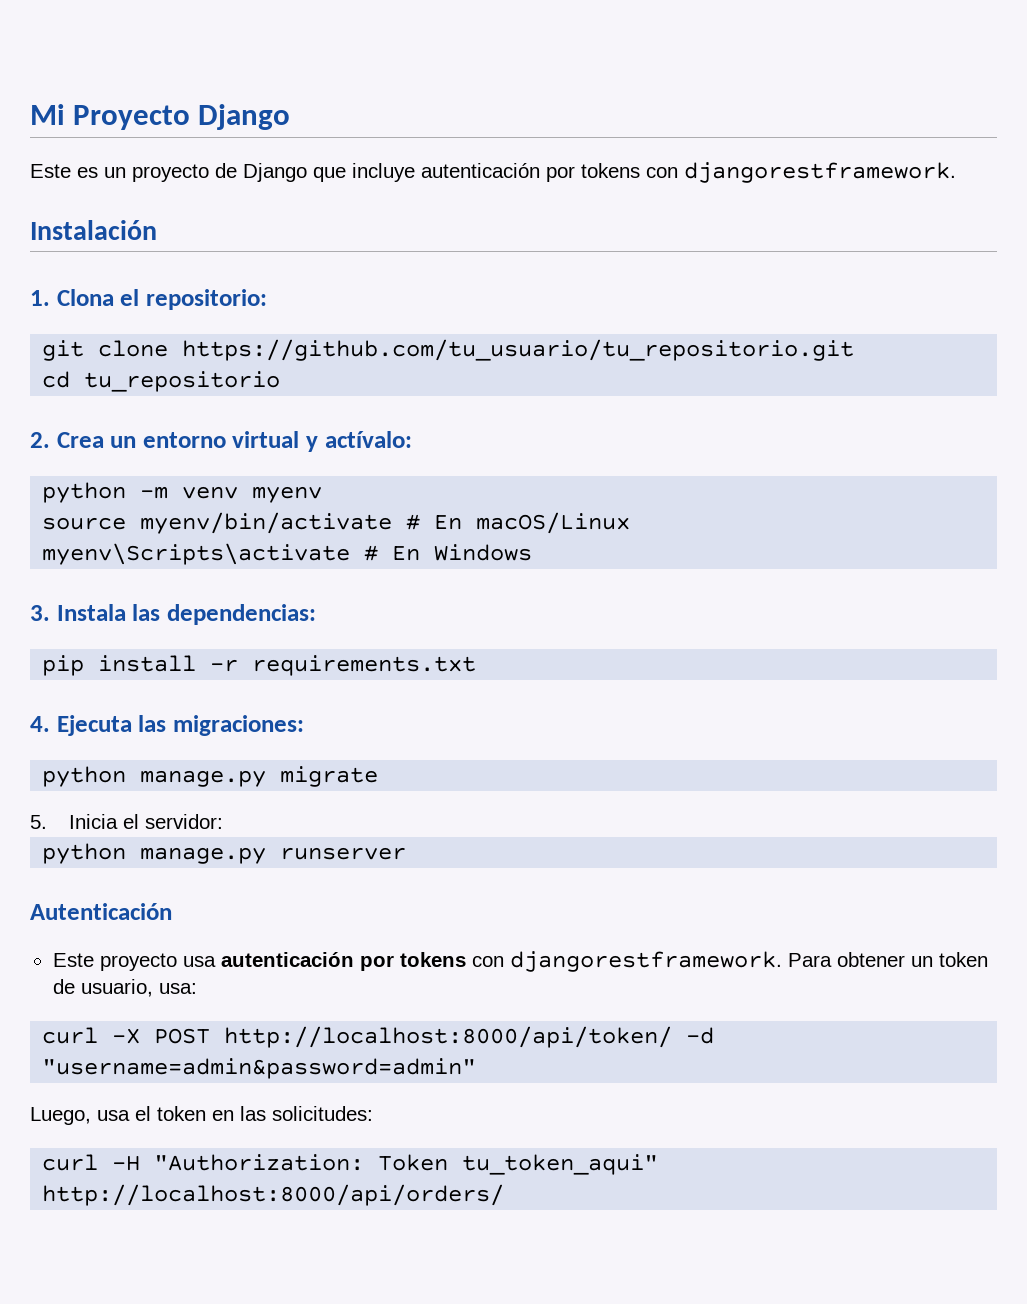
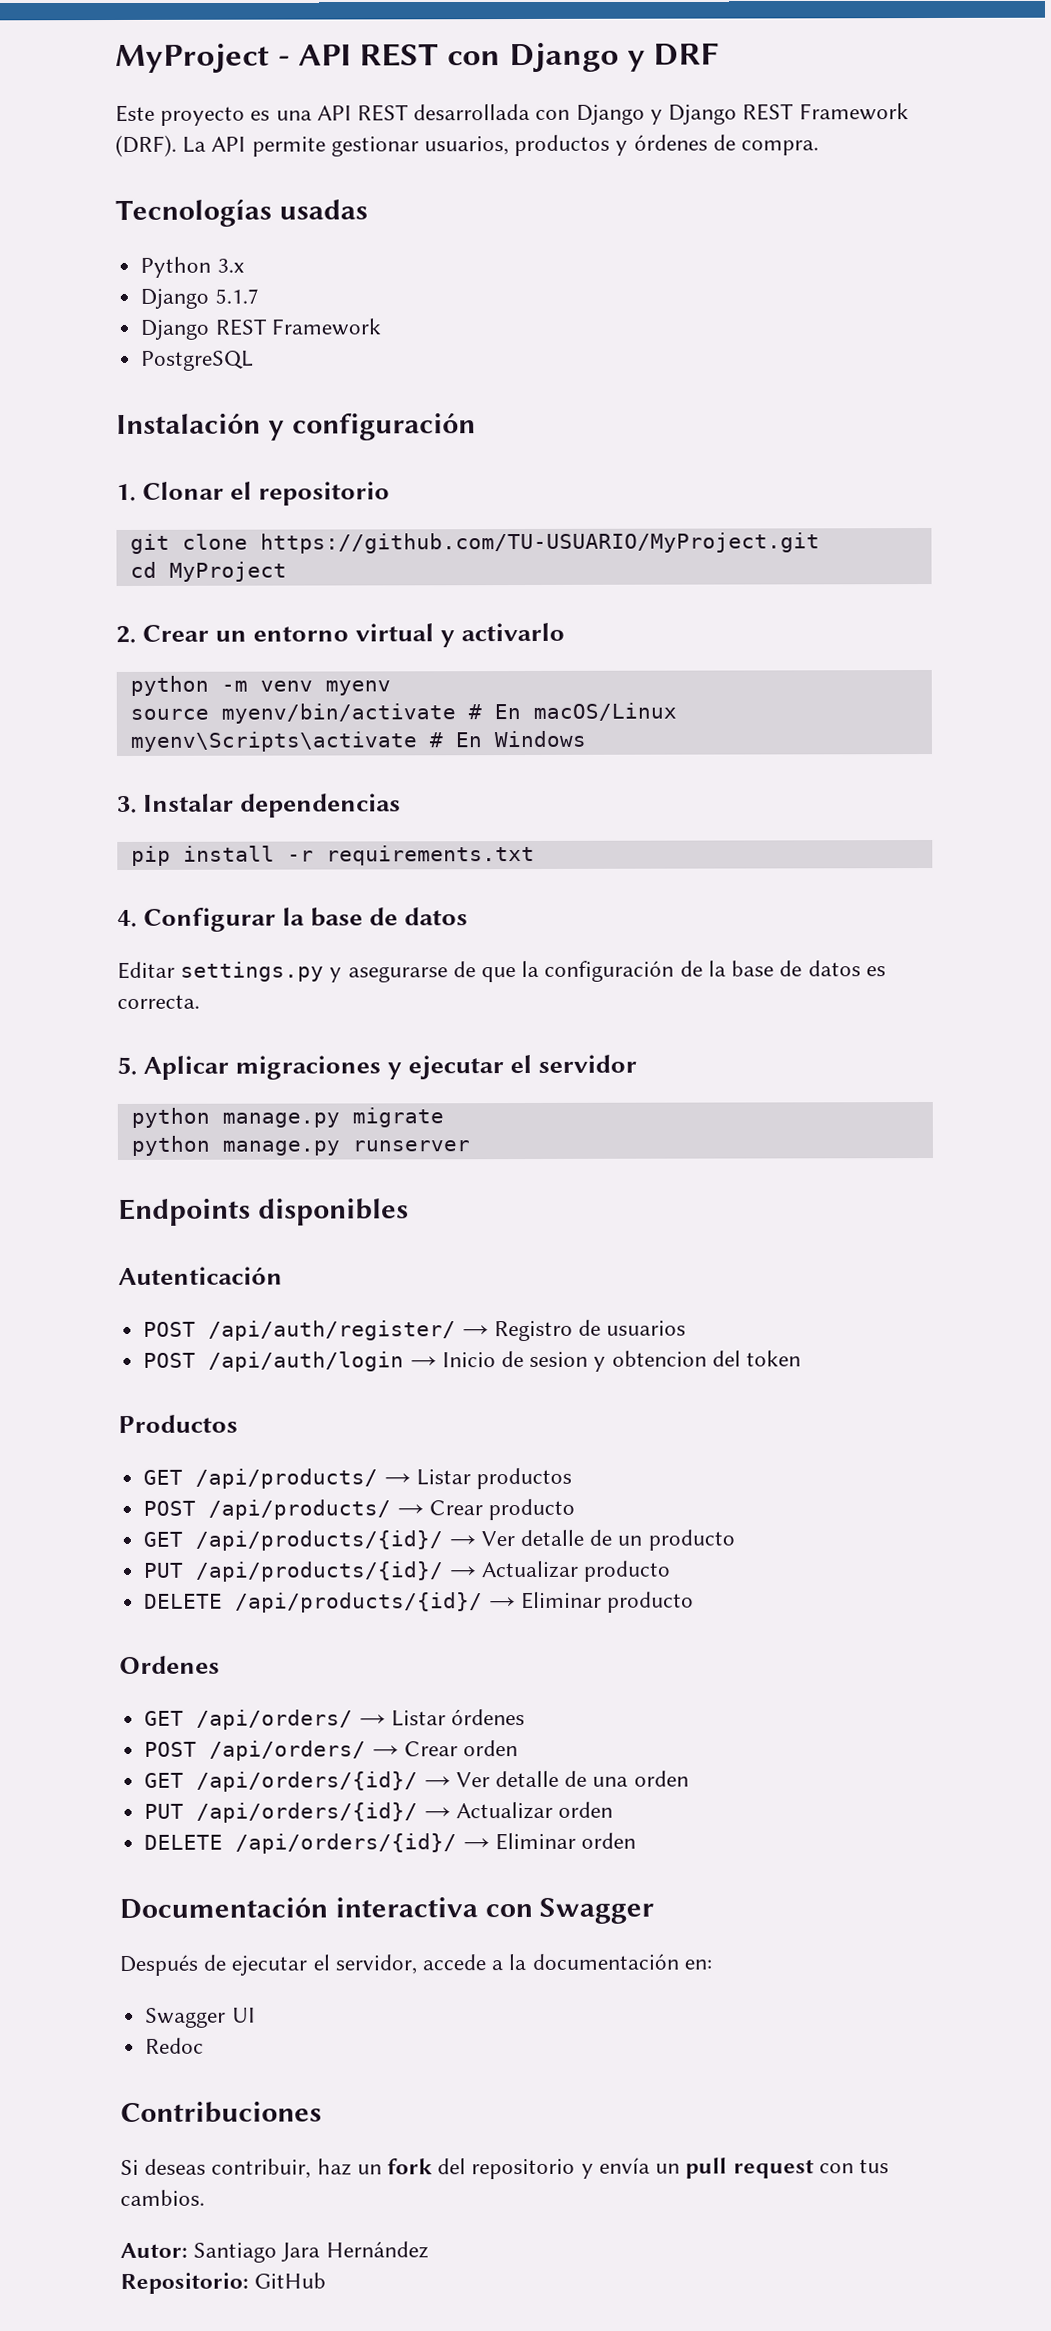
- Mi Proyecto Django
- Este es un proyecto de Django que incluye autenticación por tokens con djangorestframework.
+ MyProject - API REST con Django y DRF
+ Este proyecto es una API REST desarrollada con Django y Django REST Framework (DRF). La API permite gestionar usuarios, productos y órdenes de compra.
+ Tecnologías usadas
+ Python 3.x
+ Django 5.1.7
+ Django REST Framework
+ PostgreSQL
- Instalación
+ Instalación y configuración
- 1. Clona el repositorio:
+ 1. Clonar el repositorio
- git clone https://github.com/tu_usuario/tu_repositorio.git
+ git clone https://github.com/TU-USUARIO/MyProject.git
- cd tu_repositorio
+ cd MyProject
- 2. Crea un entorno virtual y actívalo:
+ 2. Crear un entorno virtual y activarlo
- 3. Instala las dependencias:
+ 3. Instalar dependencias
- 4. Ejecuta las migraciones:
+ 4. Configurar la base de datos
+ Editar settings.py y asegurarse de que la configuración de la base de datos es correcta.
+ 5. Aplicar migraciones y ejecutar el servidor
- 5. Inicia el servidor:
+ Endpoints disponibles
- Este proyecto usa autenticación por tokens con djangorestframework. Para obtener un token de usuario, usa:
- curl -X POST http://localhost:8000/api/token/ -d "username=admin&password=admin"
- Luego, usa el token en las solicitudes:
- curl -H "Authorization: Token tu_token_aqui" http://localhost:8000/api/orders/
+ POST /api/auth/register/ → Registro de usuarios
+ POST /api/auth/login → Inicio de sesion y obtencion del token
+ Productos
+ GET /api/products/ → Listar productos
+ POST /api/products/ → Crear producto
+ GET /api/products/{id}/ → Ver detalle de un producto
+ PUT /api/products/{id}/ → Actualizar producto
+ DELETE /api/products/{id}/ → Eliminar producto
+ Ordenes
+ GET /api/orders/ → Listar órdenes
+ POST /api/orders/ → Crear orden
+ GET /api/orders/{id}/ → Ver detalle de una orden
+ PUT /api/orders/{id}/ → Actualizar orden
+ DELETE /api/orders/{id}/ → Eliminar orden
+ Documentación interactiva con Swagger
+ Después de ejecutar el servidor, accede a la documentación en:
+ Swagger UI
+ Redoc
+ Contribuciones
+ Si deseas contribuir, haz un fork del repositorio y envía un pull request con tus cambios.
+ Autor: Santiago Jara Hernández
+ Repositorio: GitHub

